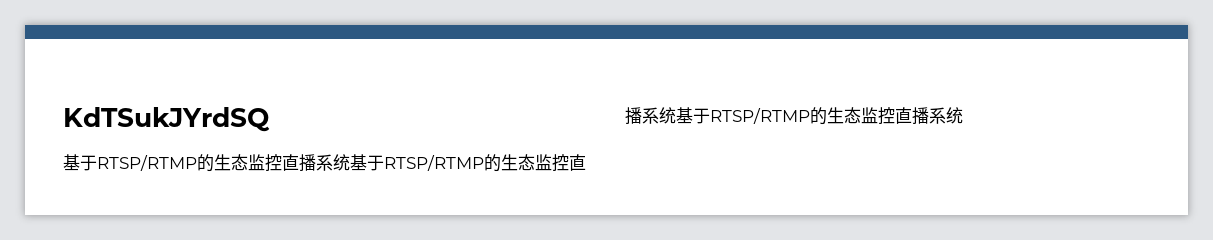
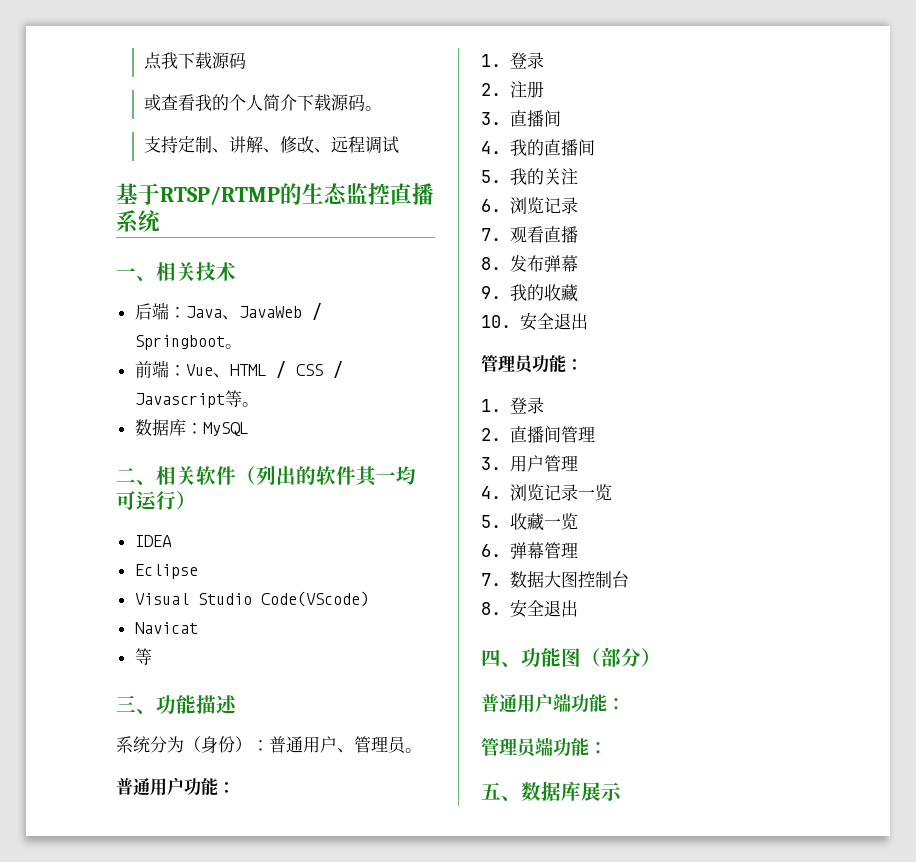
- KdTSukJYrdSQ
- 基于RTSP/RTMP的生态监控直播系统基于RTSP/RTMP的生态监控直播系统基于RTSP/RTMP的生态监控直播系统
+ 点我下载源码
+ 或查看我的个人简介下载源码。
+ 支持定制、讲解、修改、远程调试
+ 基于RTSP/RTMP的生态监控直播系统
+ 一、相关技术
+ 后端：Java、JavaWeb / Springboot。
+ 前端：Vue、HTML / CSS / Javascript等。
+ 数据库：MySQL
+ 二、相关软件（列出的软件其一均可运行）
+ IDEA
+ Eclipse
+ Visual Studio Code(VScode)
+ Navicat
+ 等
+ 三、功能描述
+ 系统分为（身份）：普通用户、管理员。
+ 普通用户功能：
+ 1.登录
+ 2.注册
+ 3.直播间
+ 4.我的直播间
+ 5.我的关注
+ 6.浏览记录
+ 7.观看直播
+ 8.发布弹幕
+ 9.我的收藏
+ 10.安全退出
+ 管理员功能：
+ 1.登录
+ 2.直播间管理
+ 3.用户管理
+ 4.浏览记录一览
+ 5.收藏一览
+ 6.弹幕管理
+ 7.数据大图控制台
+ 8.安全退出
+ 四、功能图（部分）
+ 普通用户端功能：
+ 管理员端功能：
+ 五、数据库展示

